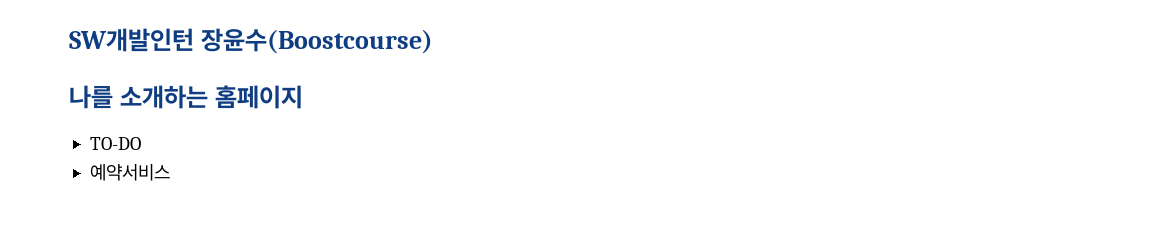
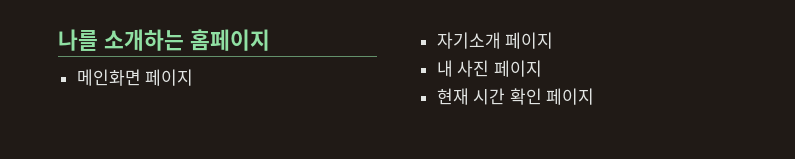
- SW개발인턴 장윤수(Boostcourse)
- TO-DO
- 예약서비스
+ 메인화면 페이지
+ 자기소개 페이지
+ 내 사진 페이지
+ 현재 시간 확인 페이지

